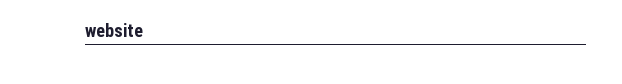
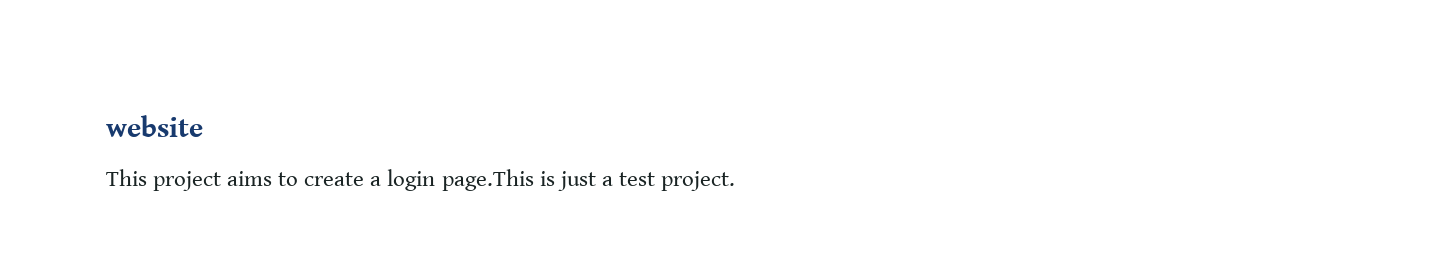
+ This project aims to create a login page.This is just a test project.

